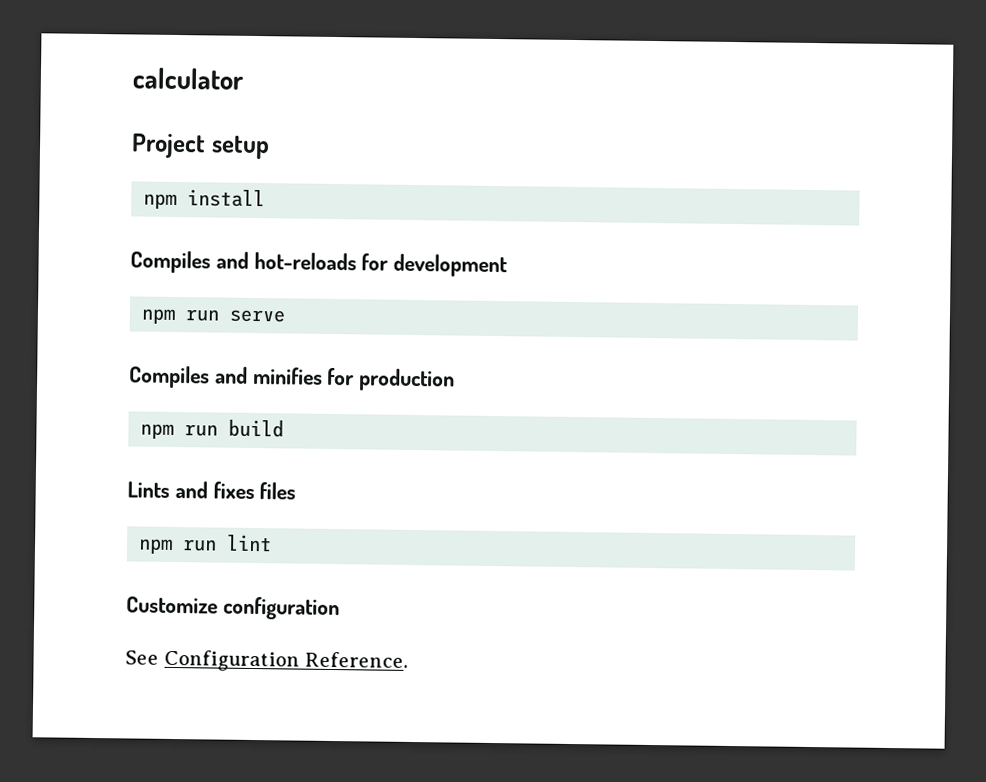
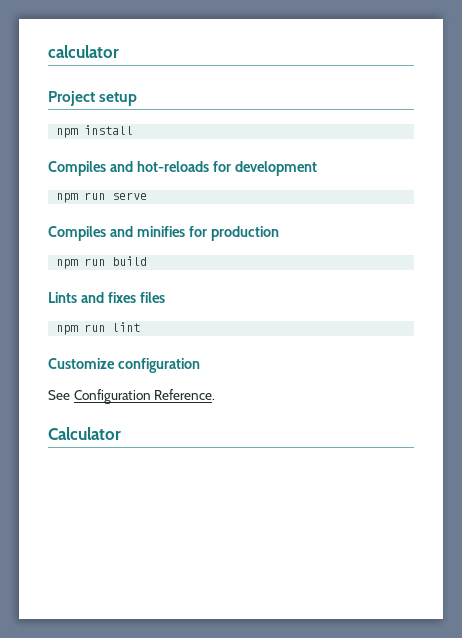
+ Calculator

